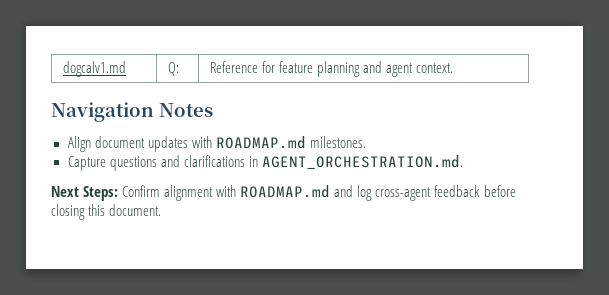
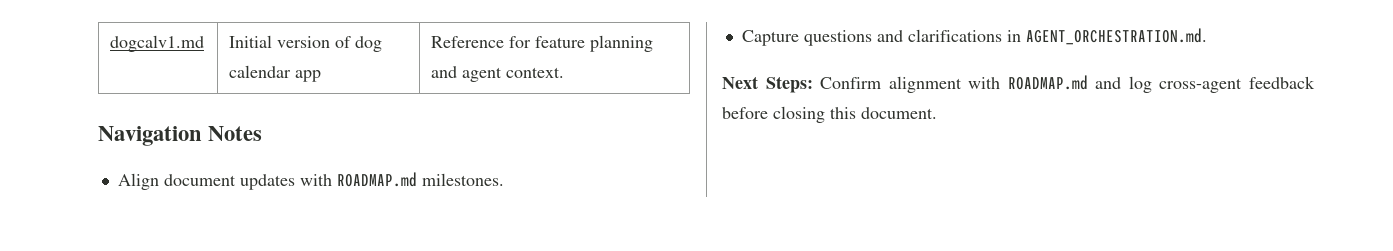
- dogcalv1.md | Q: | Reference for feature planning and agent context.
+ dogcalv1.md | Initial version of dog calendar app | Reference for feature planning and agent context.

